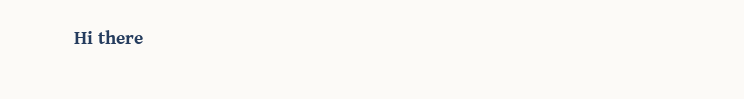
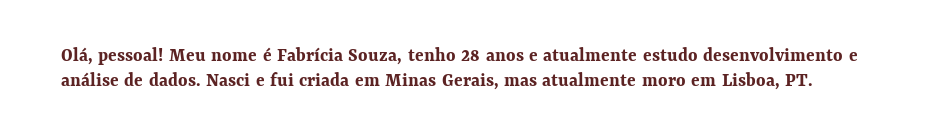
- Hi there
+ Olá, pessoal! Meu nome é Fabrícia Souza, tenho 28 anos e atualmente estudo desenvolvimento e análise de dados. Nasci e fui criada em Minas Gerais, mas atualmente moro em Lisboa, PT.

